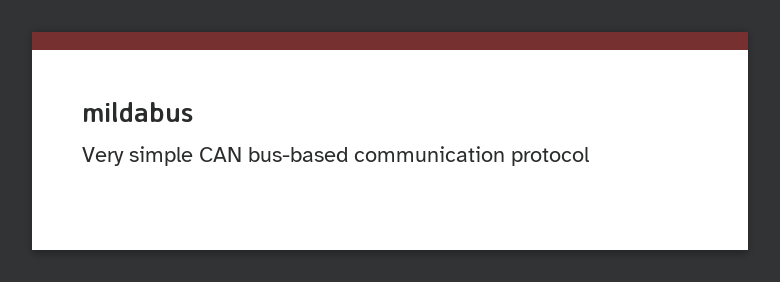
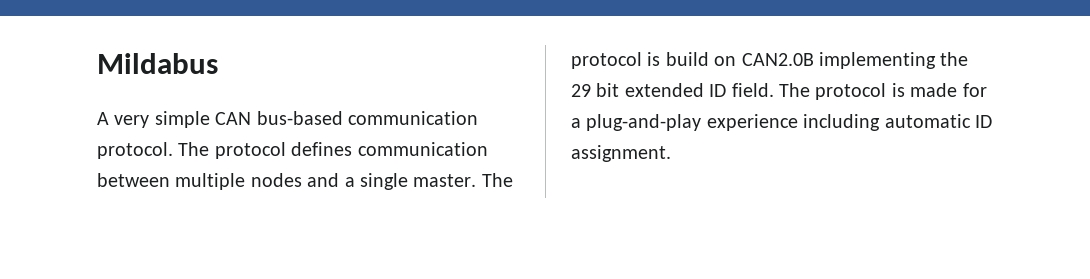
- mildabus
- Very simple CAN bus-based communication protocol
+ Mildabus
+ A very simple CAN bus-based communication protocol. The protocol defines communication between multiple nodes and a single master. The protocol is build on CAN2.0B implementing the 29 bit extended ID field. The protocol is made for a plug-and-play experience including automatic ID assignment.

